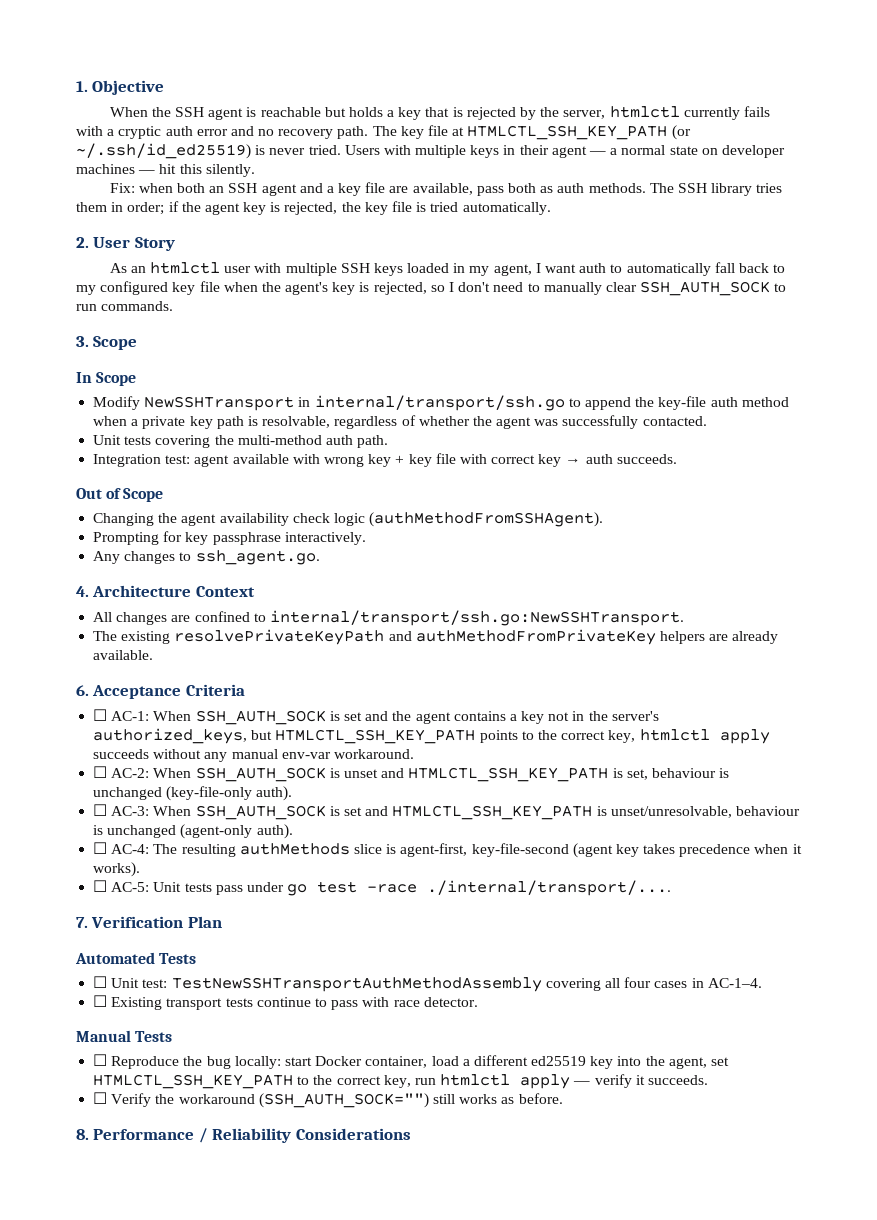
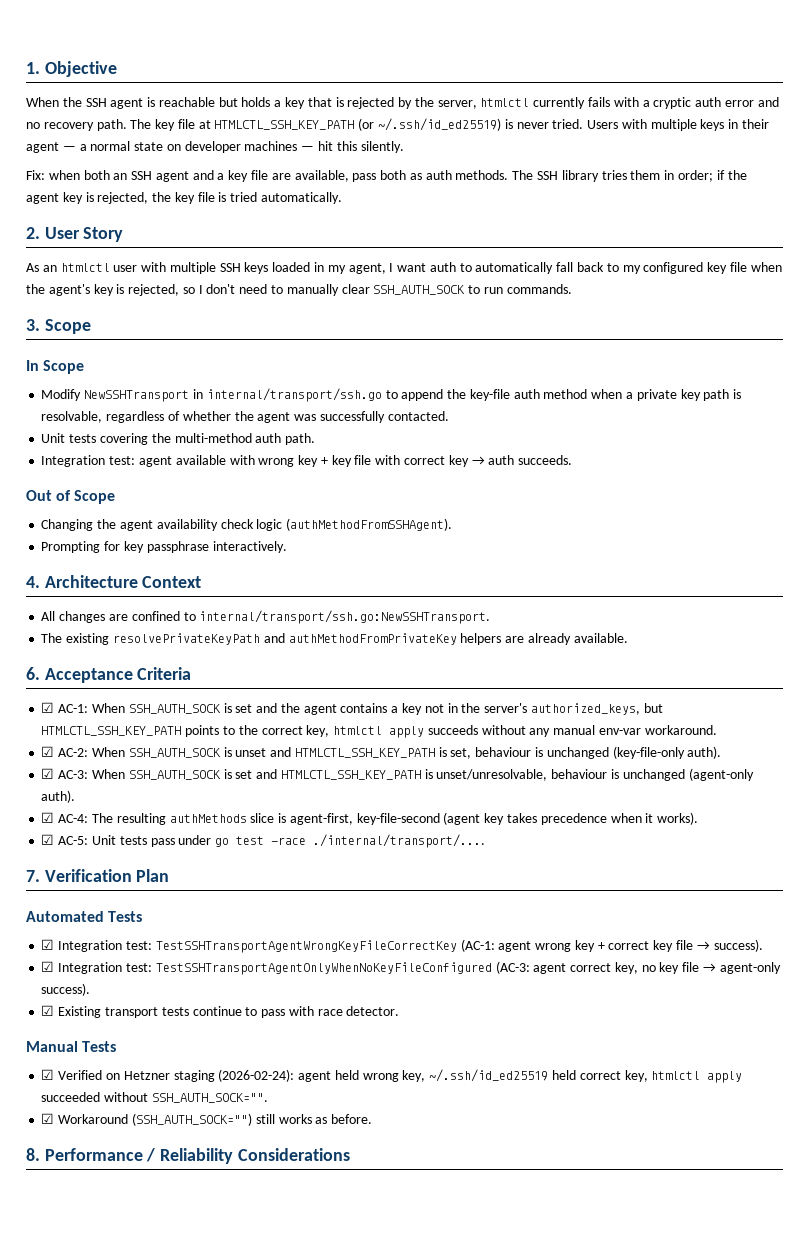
- Any changes to ssh_agent.go.
- ☐ AC-1: When SSH_AUTH_SOCK is set and the agent contains a key not in the server's authorized_keys, but HTMLCTL_SSH_KEY_PATH points to the correct key, htmlctl apply succeeds without any manual env-var workaround.
+ ☑ AC-1: When SSH_AUTH_SOCK is set and the agent contains a key not in the server's authorized_keys, but HTMLCTL_SSH_KEY_PATH points to the correct key, htmlctl apply succeeds without any manual env-var workaround.
- ☐ AC-2: When SSH_AUTH_SOCK is unset and HTMLCTL_SSH_KEY_PATH is set, behaviour is unchanged (key-file-only auth).
+ ☑ AC-2: When SSH_AUTH_SOCK is unset and HTMLCTL_SSH_KEY_PATH is set, behaviour is unchanged (key-file-only auth).
- ☐ AC-3: When SSH_AUTH_SOCK is set and HTMLCTL_SSH_KEY_PATH is unset/unresolvable, behaviour is unchanged (agent-only auth).
+ ☑ AC-3: When SSH_AUTH_SOCK is set and HTMLCTL_SSH_KEY_PATH is unset/unresolvable, behaviour is unchanged (agent-only auth).
- ☐ AC-4: The resulting authMethods slice is agent-first, key-file-second (agent key takes precedence when it works).
+ ☑ AC-4: The resulting authMethods slice is agent-first, key-file-second (agent key takes precedence when it works).
- ☐ AC-5: Unit tests pass under go test -race ./internal/transport/....
+ ☑ AC-5: Unit tests pass under go test -race ./internal/transport/....
- ☐ Unit test: TestNewSSHTransportAuthMethodAssembly covering all four cases in AC-1–4.
- ☐ Existing transport tests continue to pass with race detector.
+ ☑ Integration test: TestSSHTransportAgentWrongKeyFileCorrectKey (AC-1: agent wrong key + correct key file → success).
+ ☑ Integration test: TestSSHTransportAgentOnlyWhenNoKeyFileConfigured (AC-3: agent correct key, no key file → agent-only success).
+ ☑ Existing transport tests continue to pass with race detector.
- ☐ Reproduce the bug locally: start Docker container, load a different ed25519 key into the agent, set HTMLCTL_SSH_KEY_PATH to the correct key, run htmlctl apply — verify it succeeds.
- ☐ Verify the workaround (SSH_AUTH_SOCK="") still works as before.
+ ☑ Verified on Hetzner staging (2026-02-24): agent held wrong key, ~/.ssh/id_ed25519 held correct key, htmlctl apply succeeded without SSH_AUTH_SOCK="".
+ ☑ Workaround (SSH_AUTH_SOCK="") still works as before.

